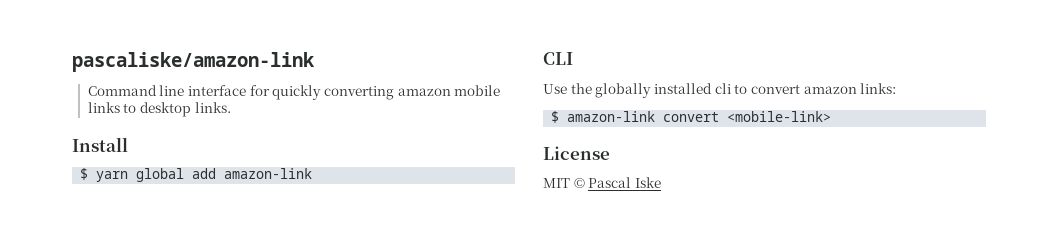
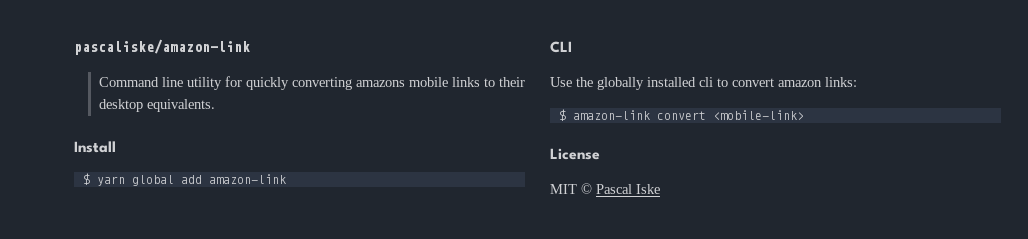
- Command line interface for quickly converting amazon mobile links to desktop links.
+ Command line utility for quickly converting amazons mobile links to their desktop equivalents.

